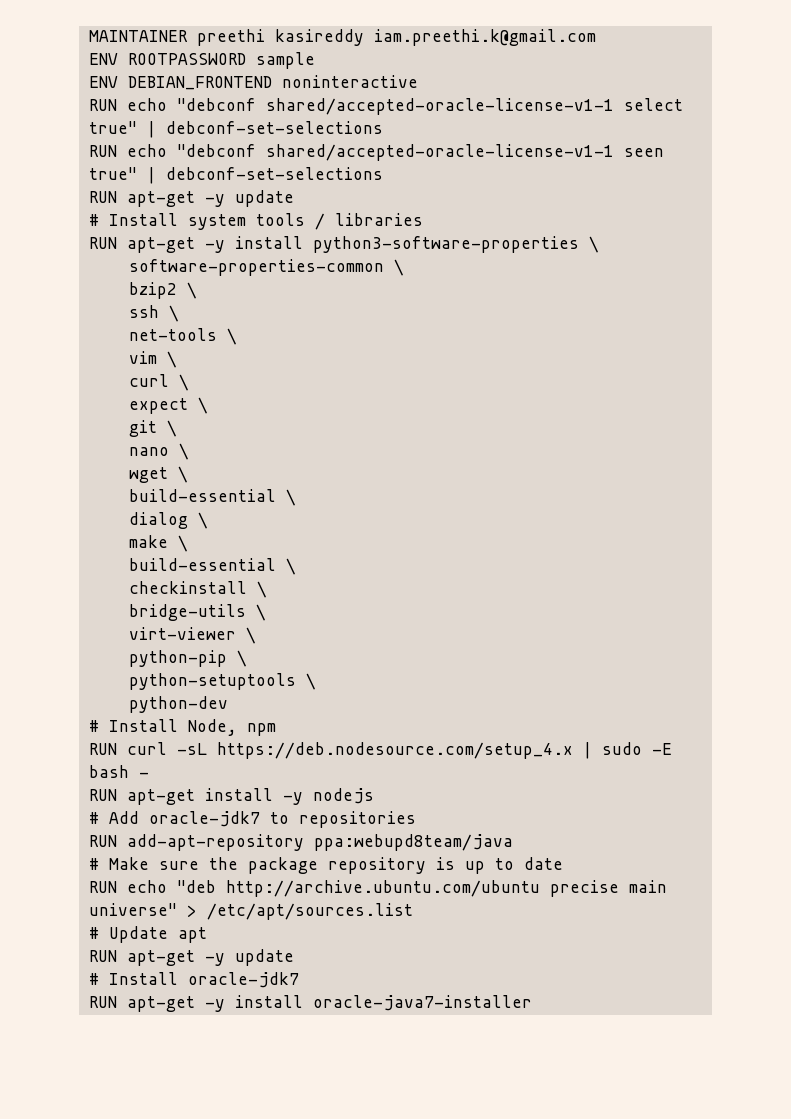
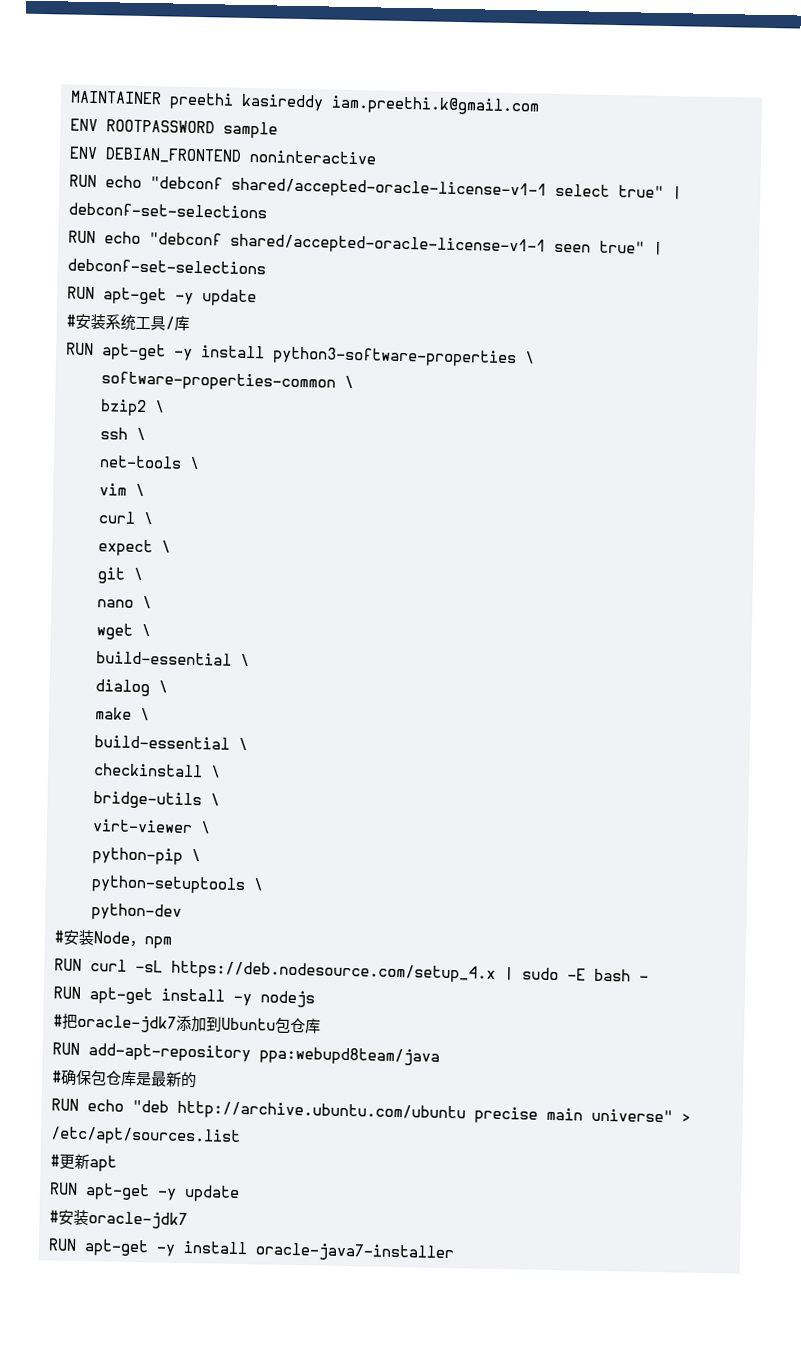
- # Install system tools / libraries
+ #安装系统工具/库
- # Install Node, npm
+ #安装Node，npm
- # Add oracle-jdk7 to repositories
+ #把oracle-jdk7添加到Ubuntu包仓库
- # Make sure the package repository is up to date
+ #确保包仓库是最新的
- # Update apt
+ #更新apt
- # Install oracle-jdk7
+ #安装oracle-jdk7

